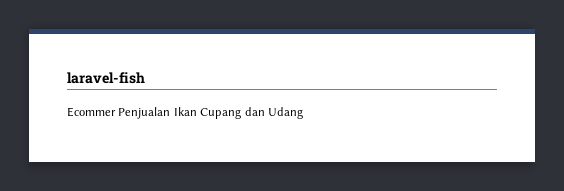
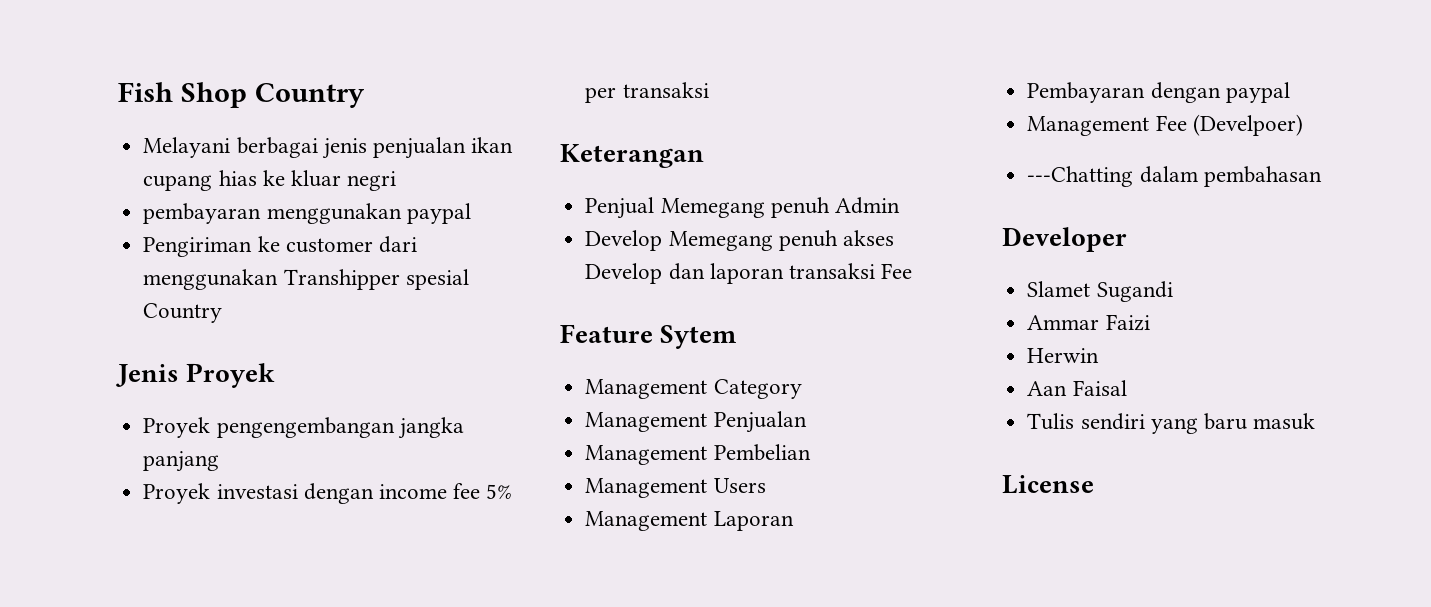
- laravel-fish
- Ecommer Penjualan Ikan Cupang dan Udang
+ Fish Shop Country
+ Melayani berbagai jenis penjualan ikan cupang hias ke kluar negri
+ pembayaran menggunakan paypal
+ Pengiriman ke customer dari menggunakan Transhipper spesial Country
+ Jenis Proyek
+ Proyek pengengembangan jangka panjang
+ Proyek investasi dengan income fee 5% per transaksi
+ Keterangan
+ Penjual Memegang penuh Admin
+ Develop Memegang penuh akses Develop dan laporan transaksi Fee
+ Feature Sytem
+ Management Category
+ Management Penjualan
+ Management Pembelian
+ Management Users
+ Management Laporan
+ Pembayaran dengan paypal
+ Management Fee (Develpoer)
+ ---Chatting dalam pembahasan
+ Developer
+ Slamet Sugandi
+ Ammar Faizi
+ Herwin
+ Aan Faisal
+ Tulis sendiri yang baru masuk
+ License

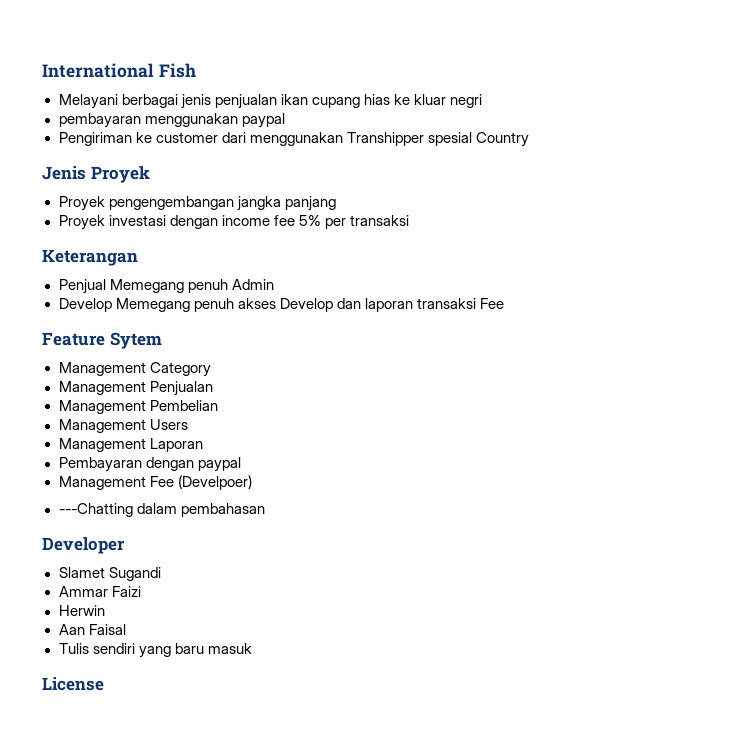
- Fish Shop Country
+ International Fish

